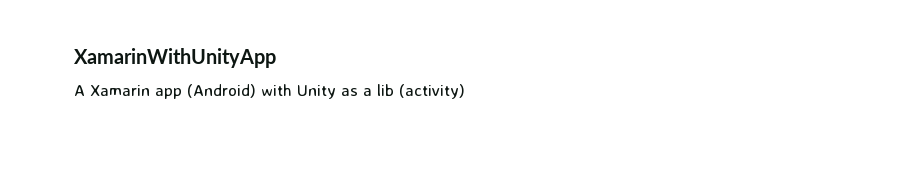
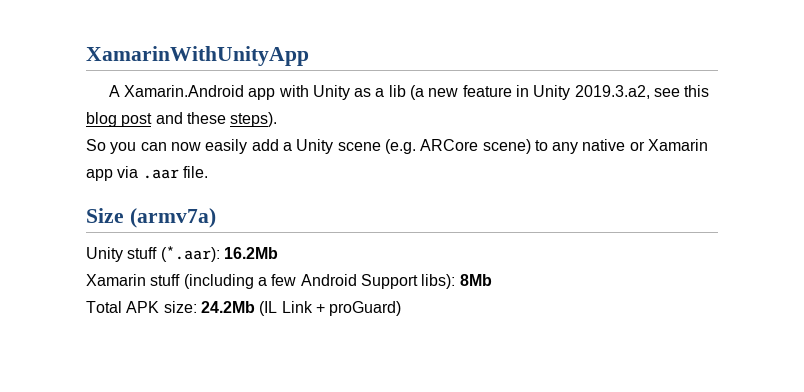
- A Xamarin app (Android) with Unity as a lib (activity)
+ A Xamarin.Android app with Unity as a lib (a new feature in Unity 2019.3.a2, see this blog post and these steps).
+ So you can now easily add a Unity scene (e.g. ARCore scene) to any native or Xamarin app via .aar file.
+ Size (armv7a)
+ Unity stuff (*.aar): 16.2Mb
+ Xamarin stuff (including a few Android Support libs): 8Mb
+ Total APK size: 24.2Mb (IL Link + proGuard)

